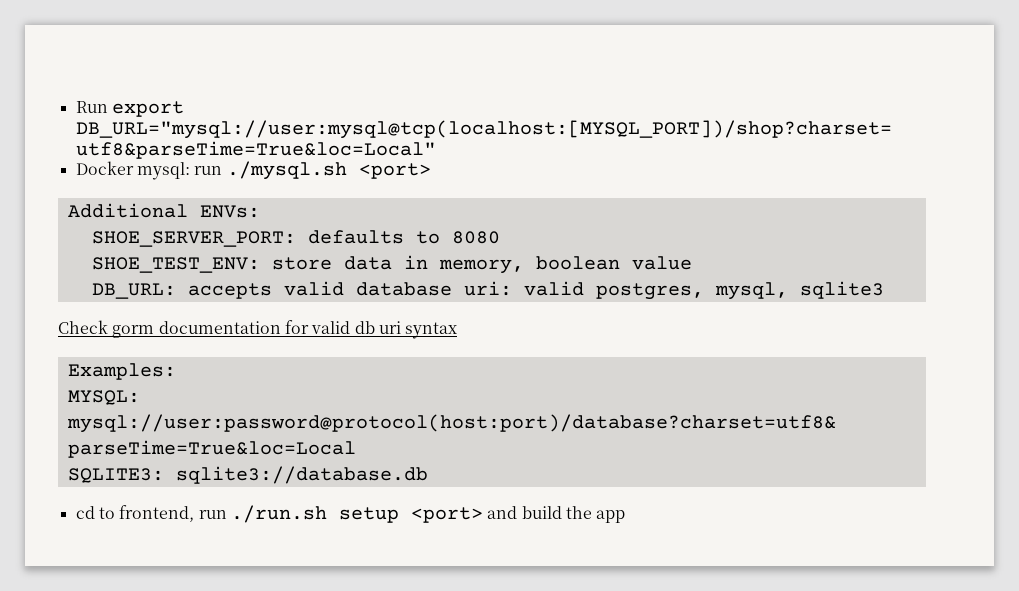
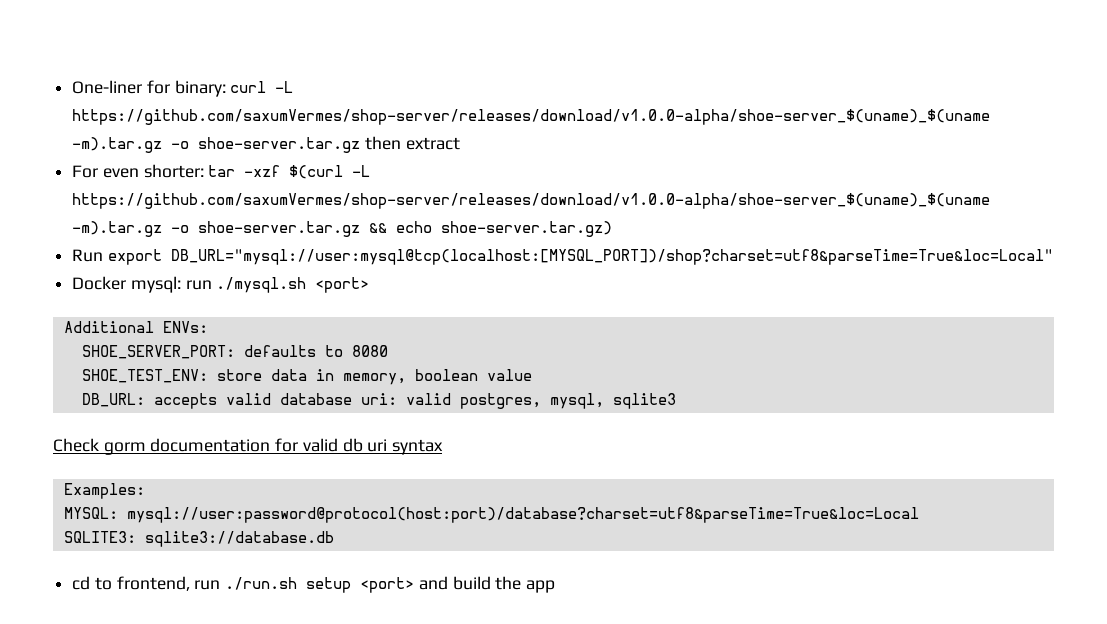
+ One-liner for binary: curl -L https://github.com/saxumVermes/shop-server/releases/download/v1.0.0-alpha/shoe-server_$(uname)_$(uname -m).tar.gz -o shoe-server.tar.gz then extract
+ For even shorter: tar -xzf $(curl -L https://github.com/saxumVermes/shop-server/releases/download/v1.0.0-alpha/shoe-server_$(uname)_$(uname -m).tar.gz -o shoe-server.tar.gz && echo shoe-server.tar.gz)

